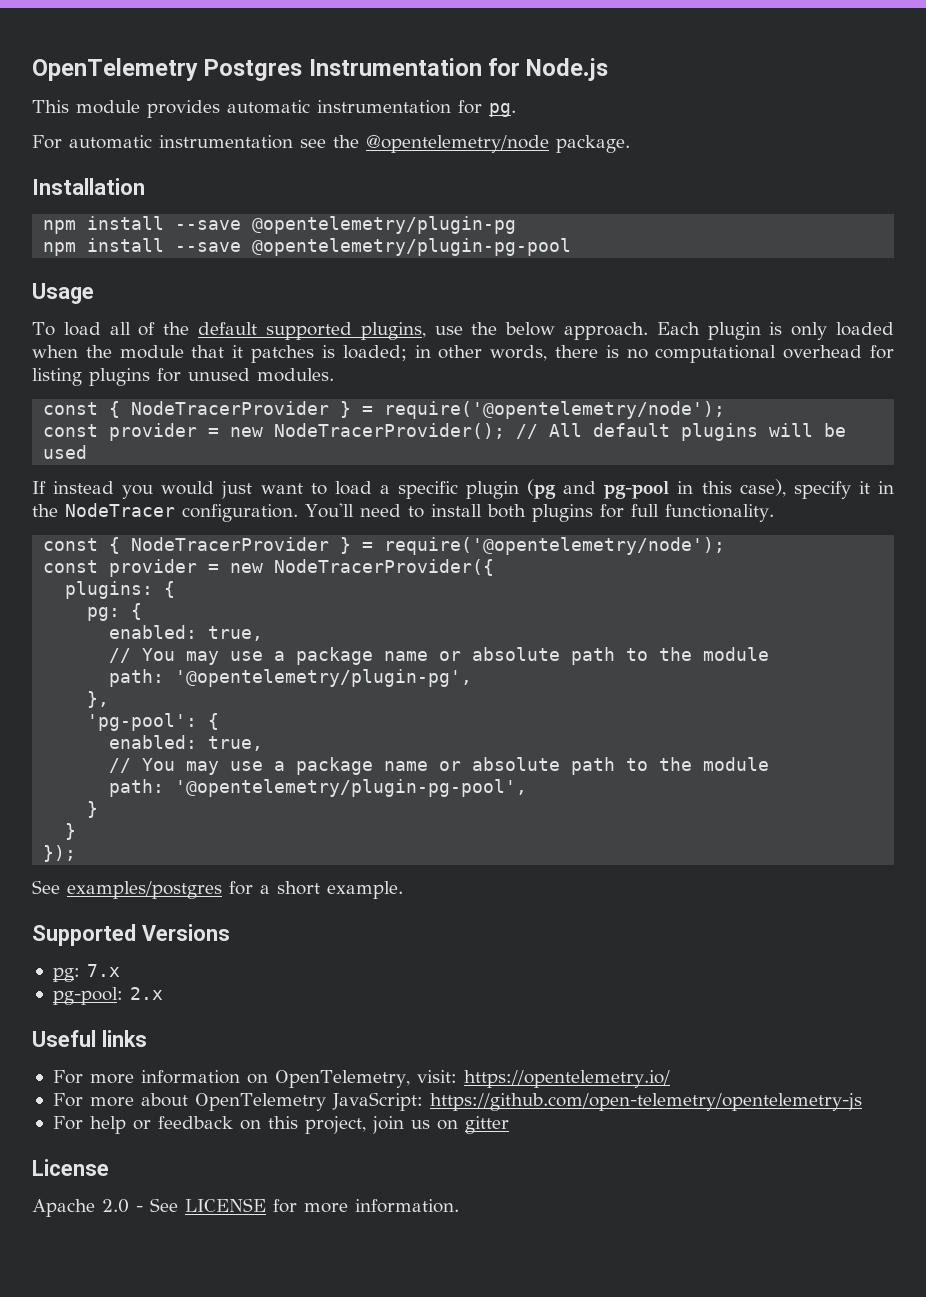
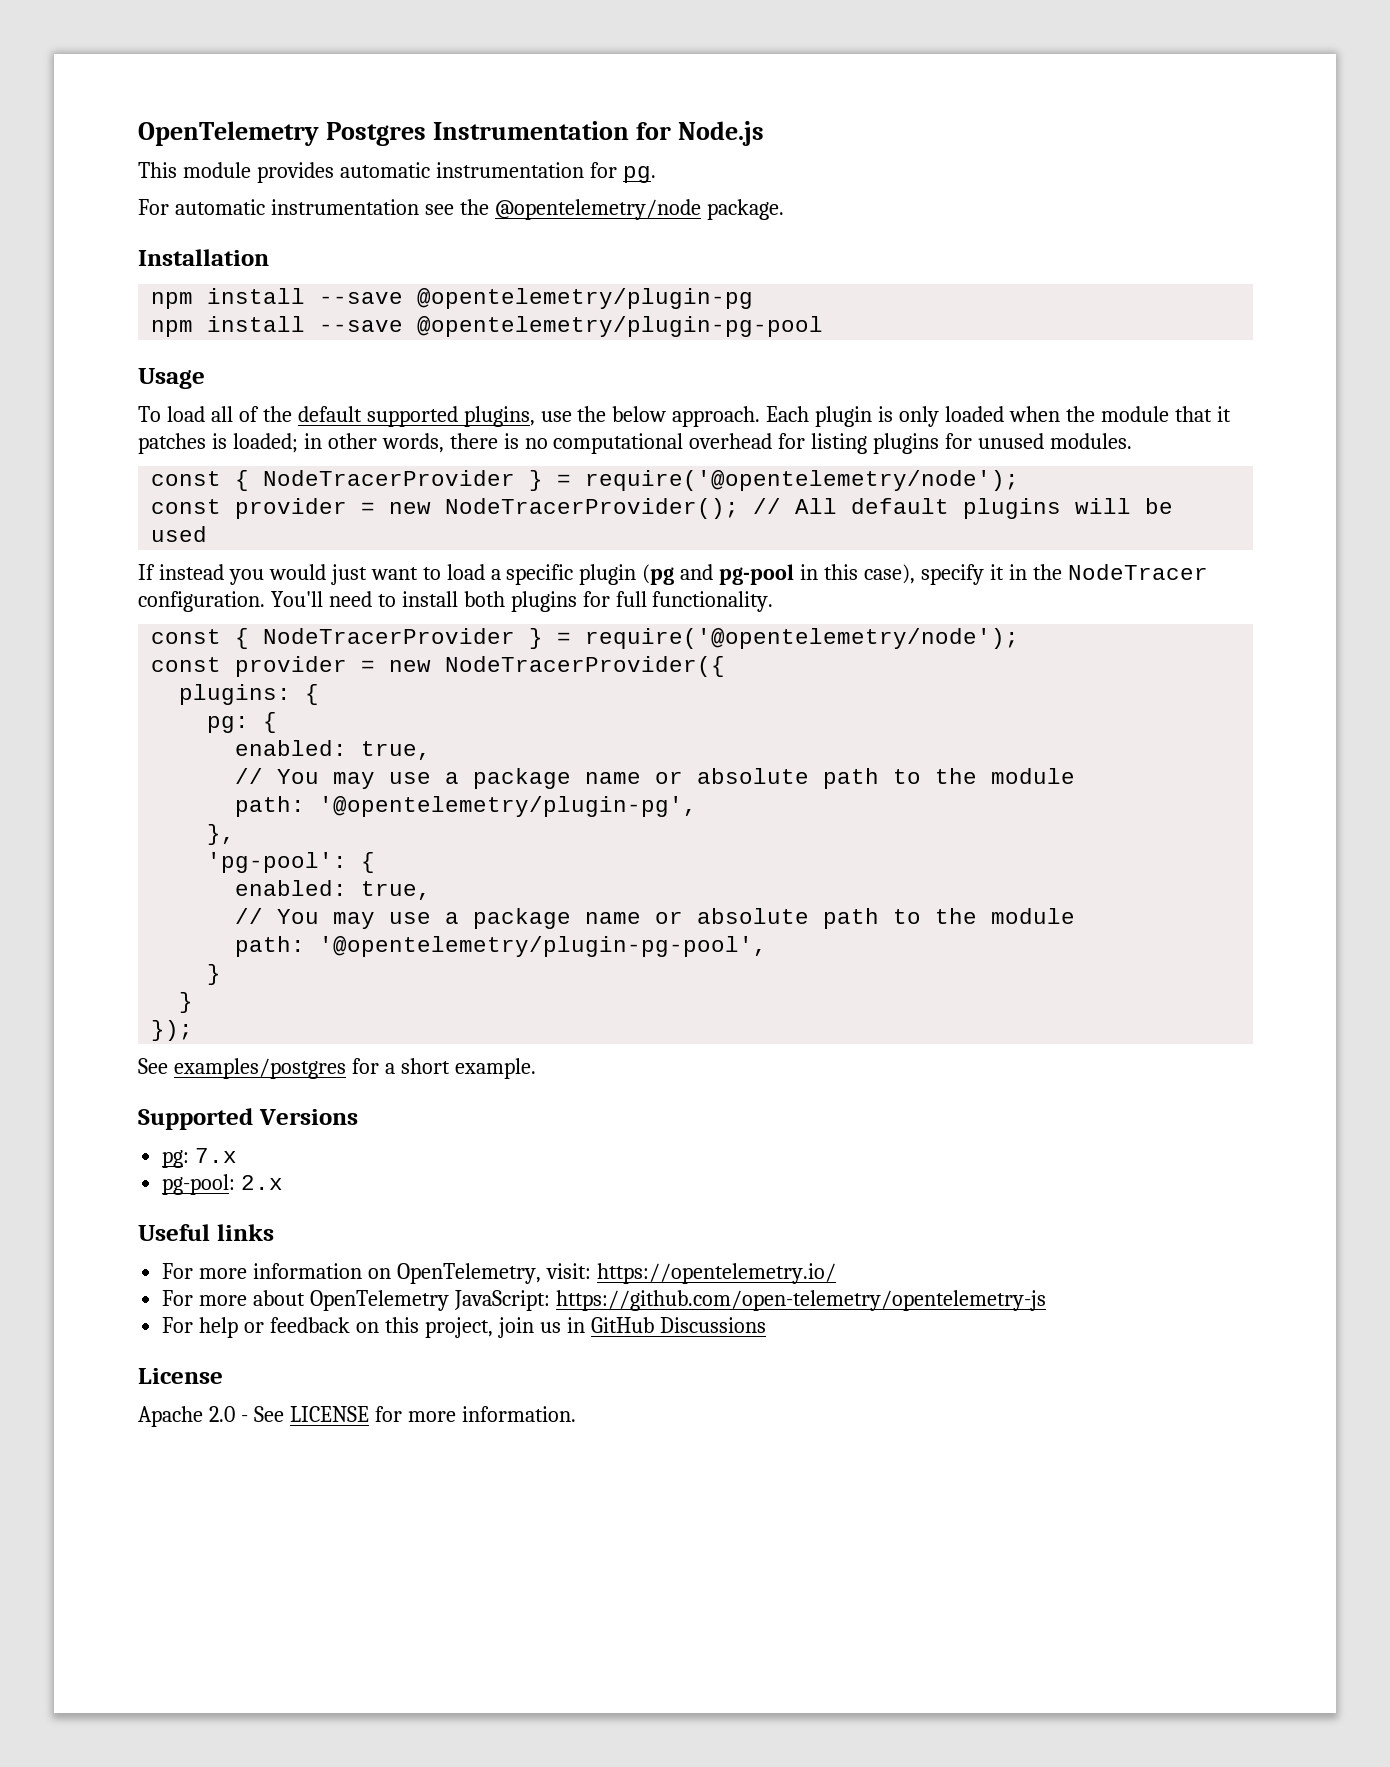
- For help or feedback on this project, join us on gitter
+ For help or feedback on this project, join us in GitHub Discussions

